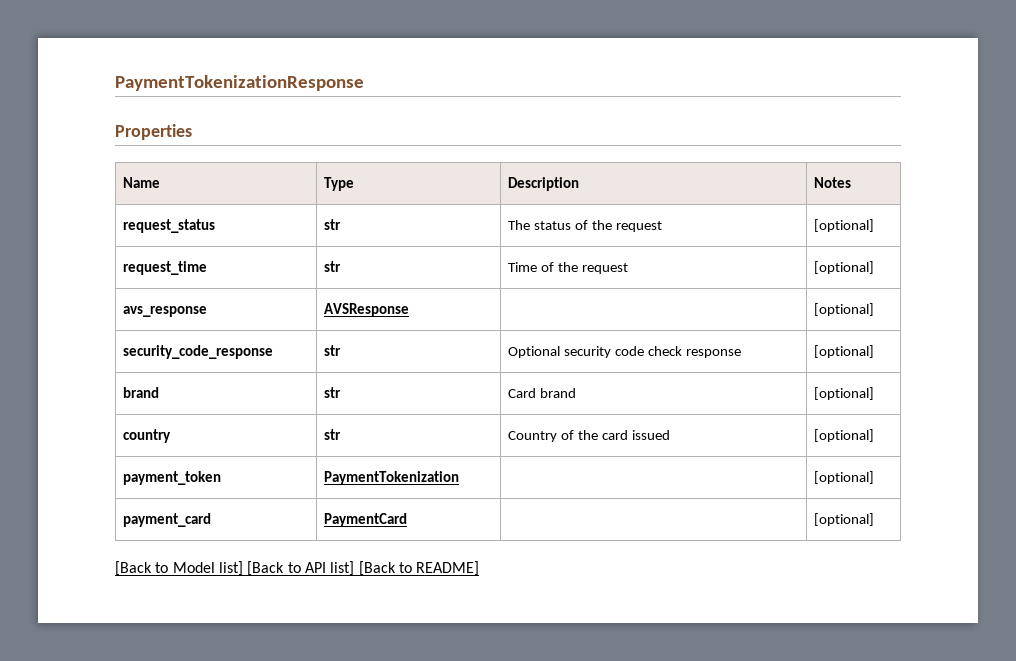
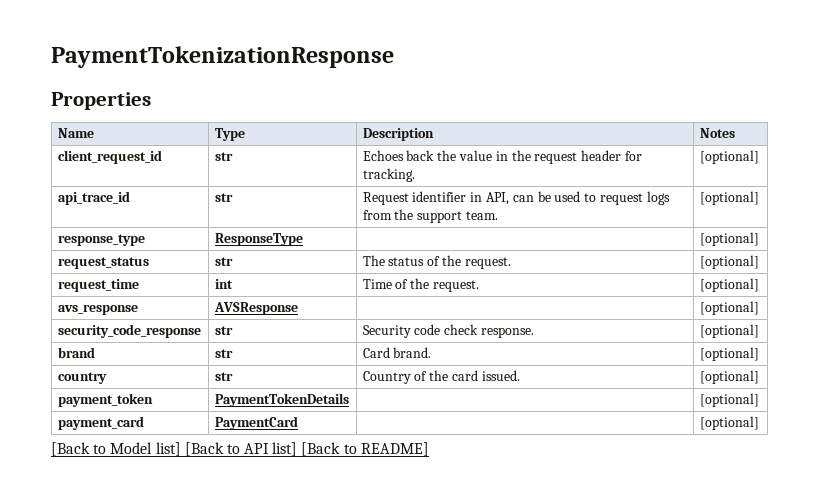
+ client_request_id | str | Echoes back the value in the request header for tracking. | [optional]
+ api_trace_id | str | Request identifier in API, can be used to request logs from the support team. | [optional]
+ response_type | ResponseType | | [optional]
- request_status | str | The status of the request | [optional]
+ request_status | str | The status of the request. | [optional]
- request_time | str | Time of the request | [optional]
+ request_time | int | Time of the request. | [optional]
- security_code_response | str | Optional security code check response | [optional]
+ security_code_response | str | Security code check response. | [optional]
- brand | str | Card brand | [optional]
+ brand | str | Card brand. | [optional]
- country | str | Country of the card issued | [optional]
+ country | str | Country of the card issued. | [optional]
- payment_token | PaymentTokenization | | [optional]
+ payment_token | PaymentTokenDetails | | [optional]

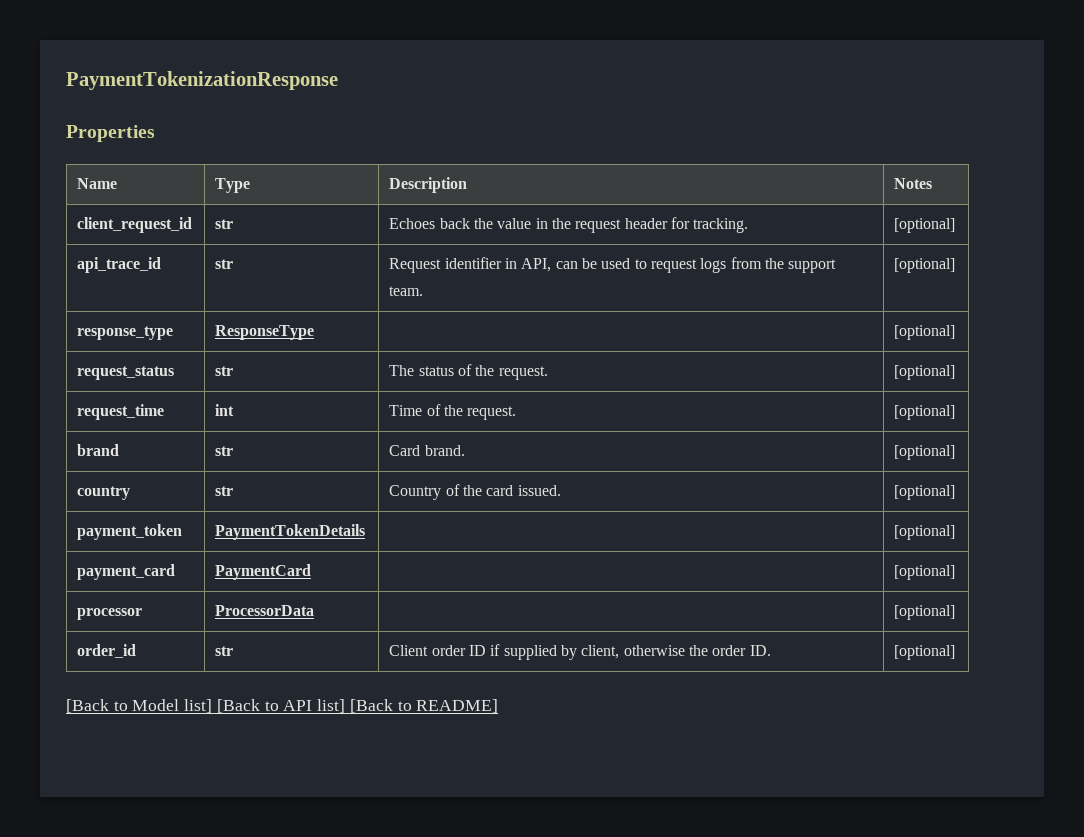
- avs_response | AVSResponse | | [optional]
- security_code_response | str | Security code check response. | [optional]
+ processor | ProcessorData | | [optional]
+ order_id | str | Client order ID if supplied by client, otherwise the order ID. | [optional]

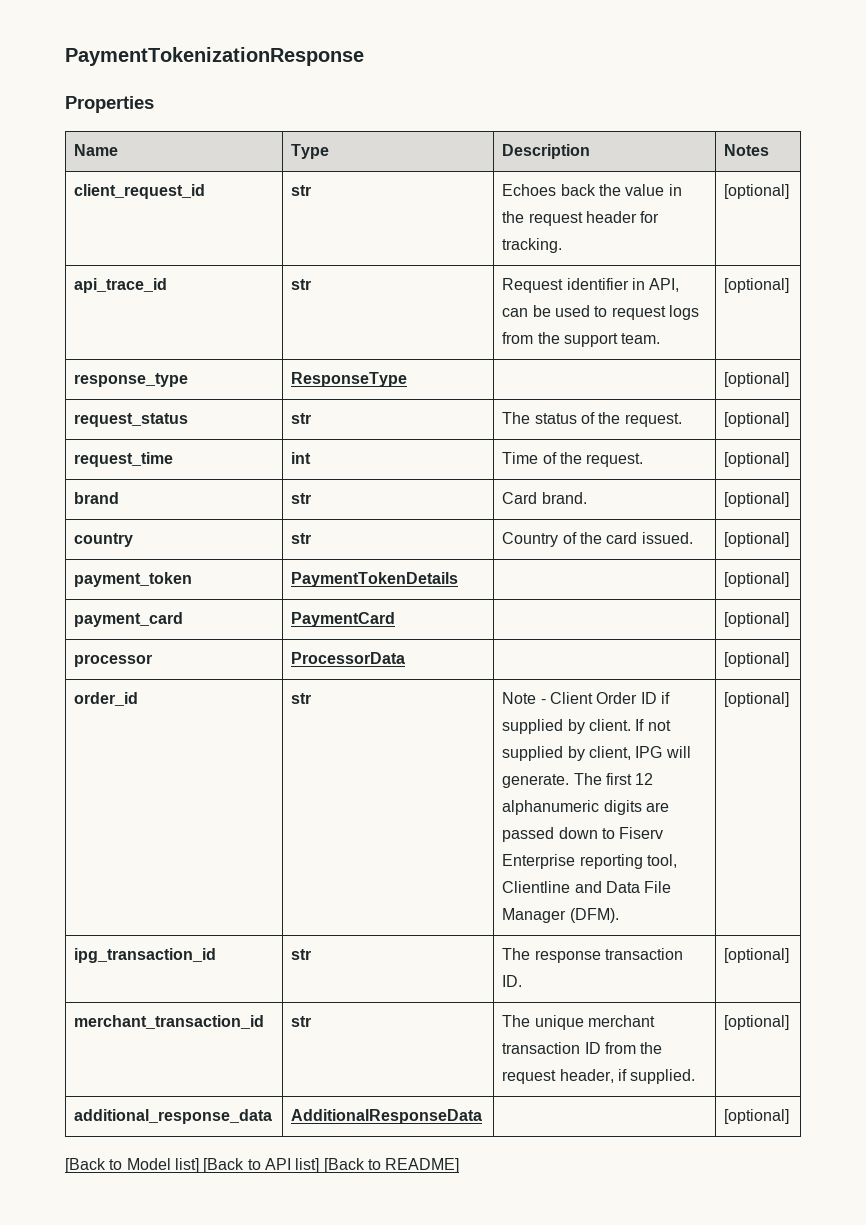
- order_id | str | Client order ID if supplied by client, otherwise the order ID. | [optional]
+ order_id | str | Note - Client Order ID if supplied by client. If not supplied by client, IPG will generate. The first 12 alphanumeric digits are passed down to Fiserv Enterprise reporting tool, Clientline and Data File Manager (DFM). | [optional]
+ ipg_transaction_id | str | The response transaction ID. | [optional]
+ merchant_transaction_id | str | The unique merchant transaction ID from the request header, if supplied. | [optional]
+ additional_response_data | AdditionalResponseData | | [optional]

